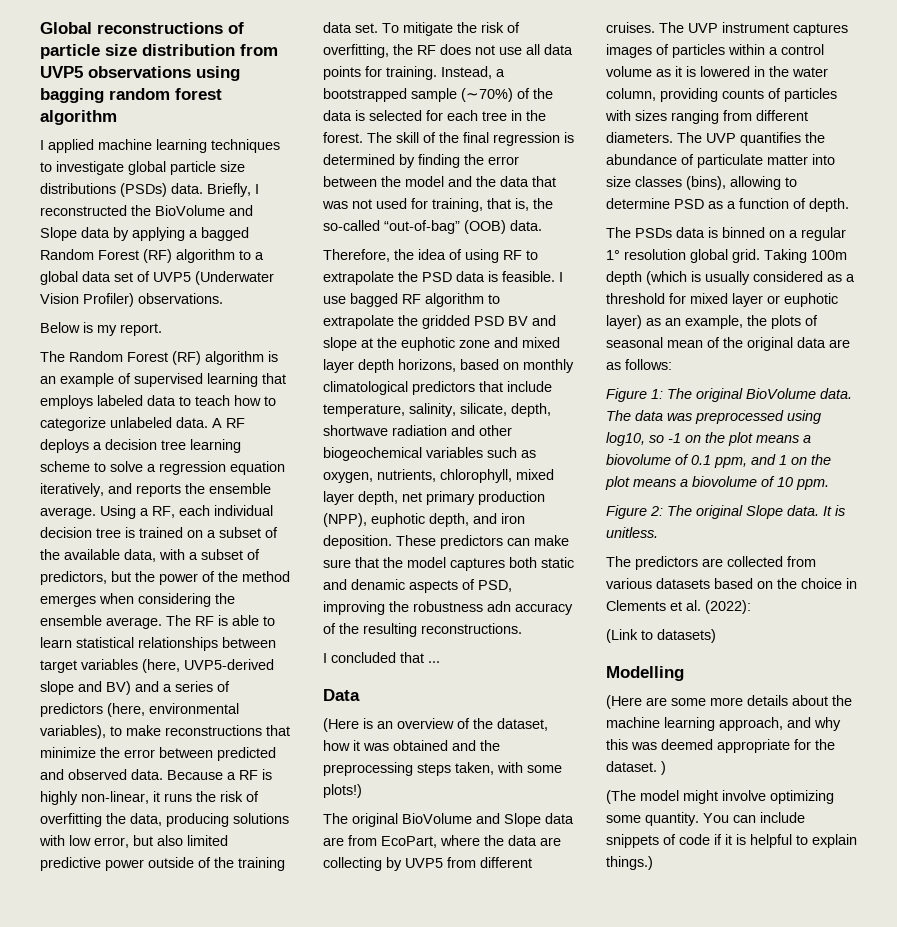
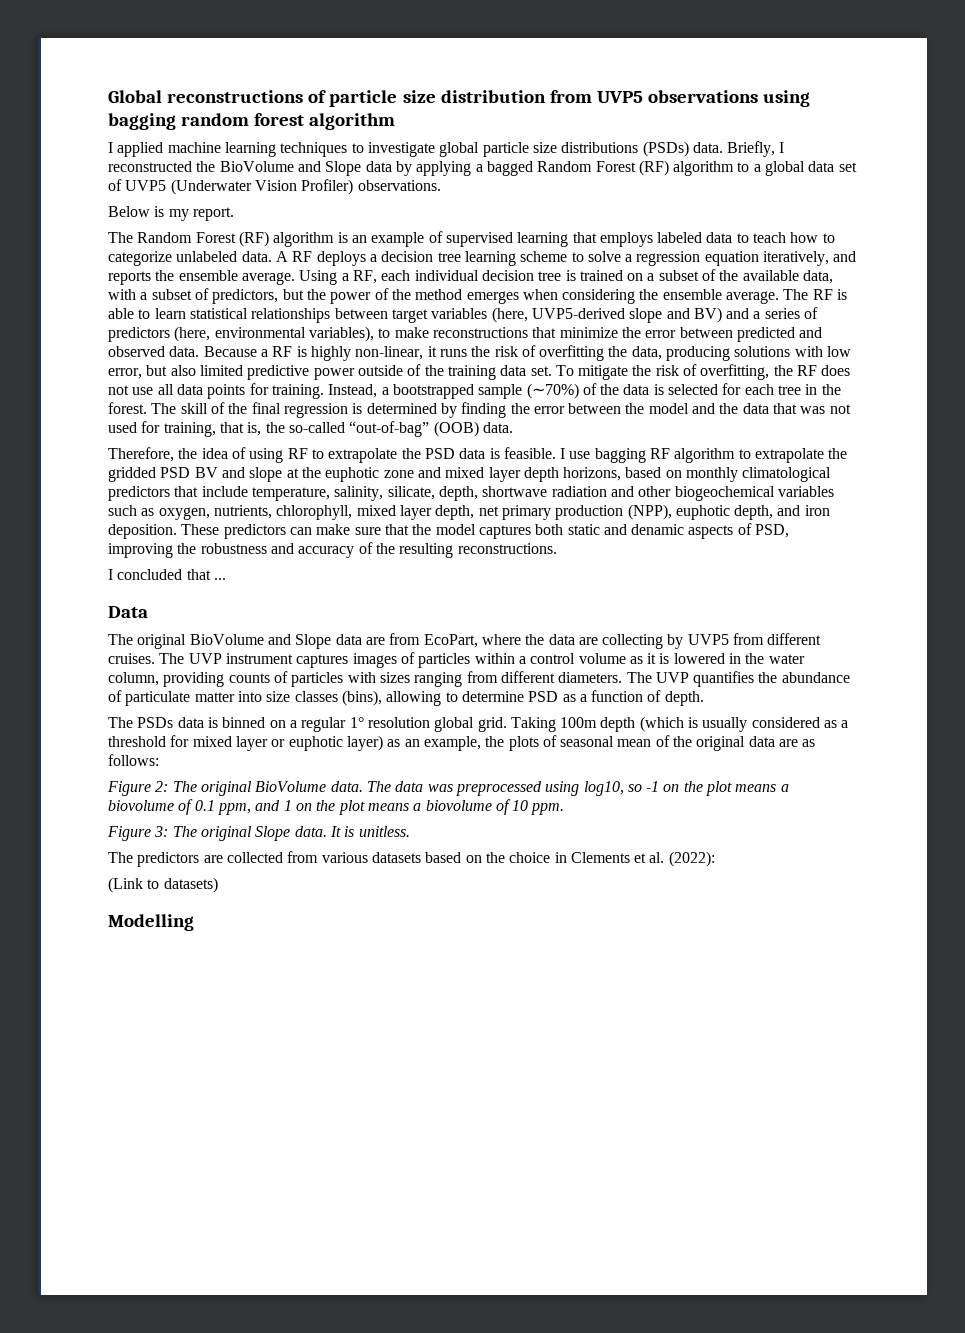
- I use bagged RF algorithm to extrapolate the gridded PSD BV and slope at the euphotic zone and mixed layer depth horizons, based on monthly climatological predictors that include temperature, salinity, silicate, depth, shortwave radiation and other biogeochemical variables such as oxygen, nutrients, chlorophyll, mixed layer depth, net primary production (NPP), euphotic depth, and iron deposition.
+ I use bagging RF algorithm to extrapolate the gridded PSD BV and slope at the euphotic zone and mixed layer depth horizons, based on monthly climatological predictors that include temperature, salinity, silicate, depth, shortwave radiation and other biogeochemical variables such as oxygen, nutrients, chlorophyll, mixed layer depth, net primary production (NPP), euphotic depth, and iron deposition.
- These predictors can make sure that the model captures both static and denamic aspects of PSD, improving the robustness adn accuracy of the resulting reconstructions.
+ These predictors can make sure that the model captures both static and denamic aspects of PSD, improving the robustness and accuracy of the resulting reconstructions.
- (Here is an overview of the dataset, how it was obtained and the preprocessing steps taken, with some plots!)
- Figure 1: The original BioVolume data.
+ Figure 2: The original BioVolume data.
- Figure 2: The original Slope data.
+ Figure 3: The original Slope data.
- (Here are some more details about the machine learning approach, and why this was deemed appropriate for the dataset. )
- (The model might involve optimizing some quantity. You can include snippets of code if it is helpful to explain things.)

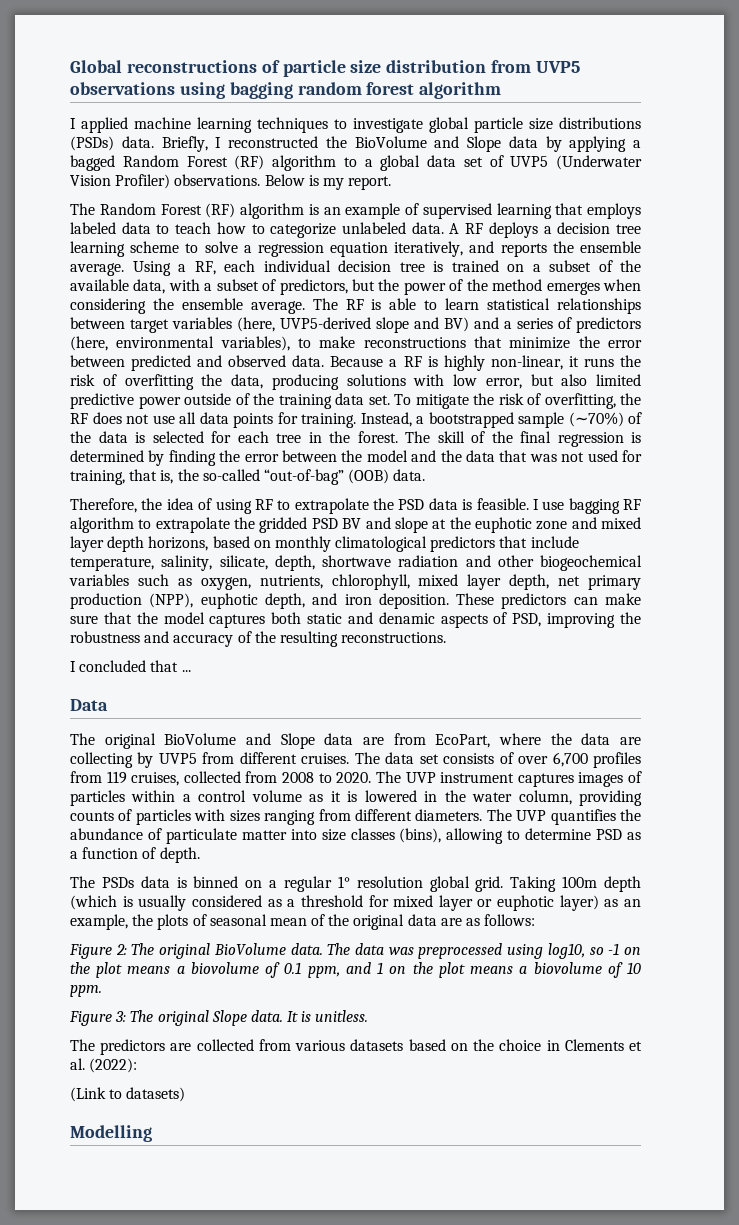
- Briefly, I reconstructed the BioVolume and Slope data by applying a bagged Random Forest (RF) algorithm to a global data set of UVP5 (Underwater Vision Profiler) observations.
- Below is my report.
+ Briefly, I reconstructed the BioVolume and Slope data by applying a bagged Random Forest (RF) algorithm to a global data set of UVP5 (Underwater Vision Profiler) observations. Below is my report.
- The UVP instrument captures images of particles within a control volume as it is lowered in the water column, providing counts of particles with sizes ranging from different diameters.
+ The data set consists of over 6,700 profiles from 119 cruises, collected from 2008 to 2020. The UVP instrument captures images of particles within a control volume as it is lowered in the water column, providing counts of particles with sizes ranging from different diameters.

